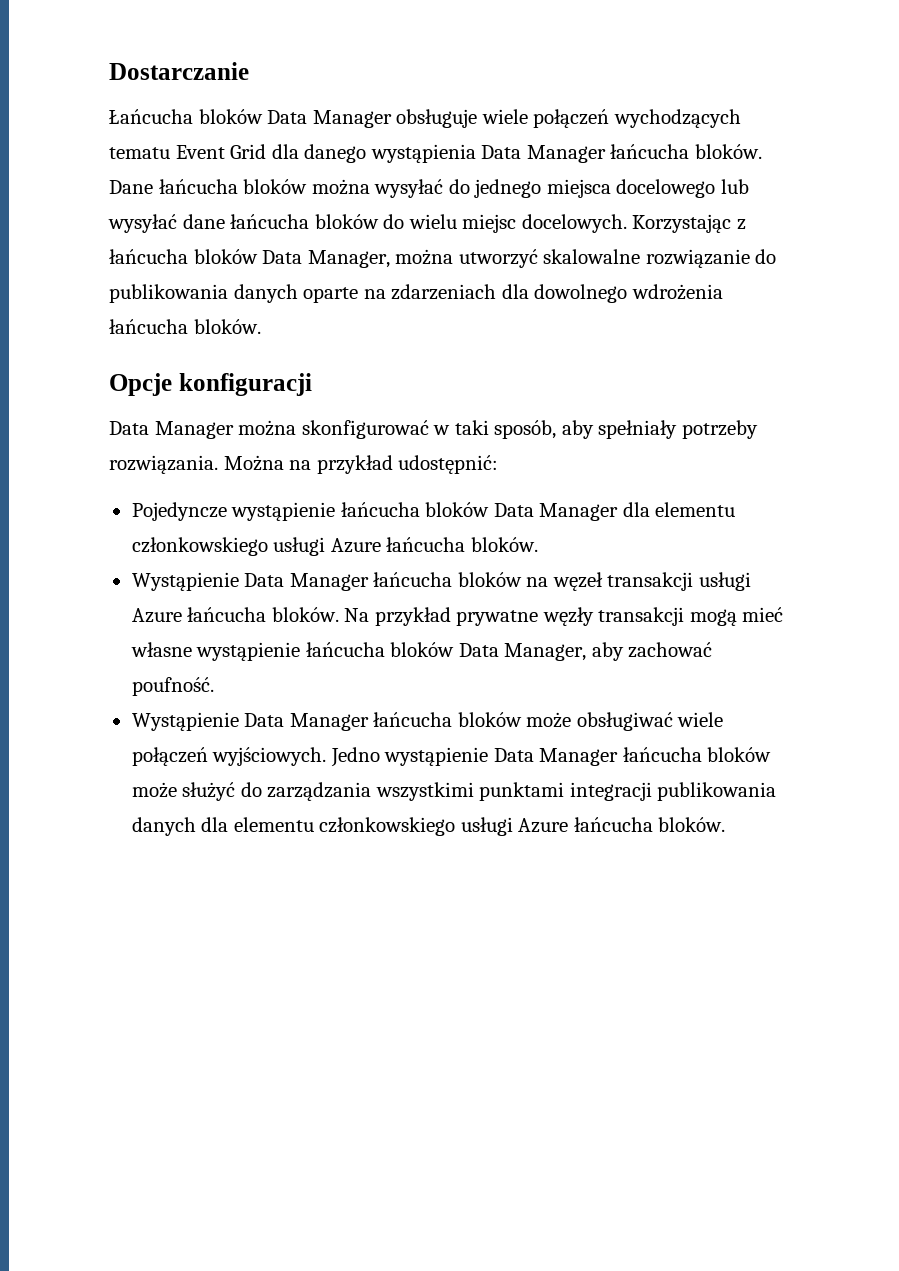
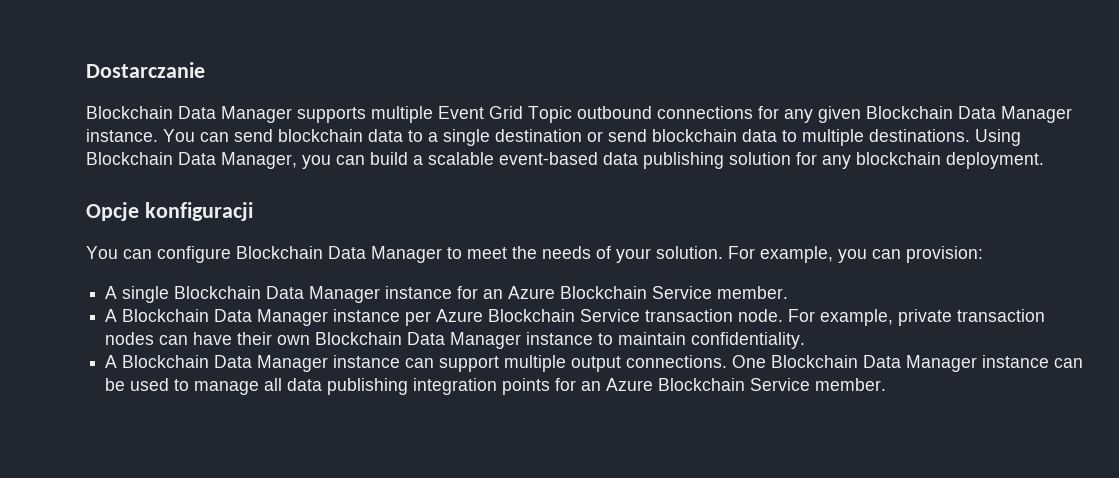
- Łańcucha bloków Data Manager obsługuje wiele połączeń wychodzących tematu Event Grid dla danego wystąpienia Data Manager łańcucha bloków. Dane łańcucha bloków można wysyłać do jednego miejsca docelowego lub wysyłać dane łańcucha bloków do wielu miejsc docelowych. Korzystając z łańcucha bloków Data Manager, można utworzyć skalowalne rozwiązanie do publikowania danych oparte na zdarzeniach dla dowolnego wdrożenia łańcucha bloków.
+ Blockchain Data Manager supports multiple Event Grid Topic outbound connections for any given Blockchain Data Manager instance. You can send blockchain data to a single destination or send blockchain data to multiple destinations. Using Blockchain Data Manager, you can build a scalable event-based data publishing solution for any blockchain deployment.
  Opcje konfiguracji
- Data Manager można skonfigurować w taki sposób, aby spełniały potrzeby rozwiązania. Można na przykład udostępnić:
- Pojedyncze wystąpienie łańcucha bloków Data Manager dla elementu członkowskiego usługi Azure łańcucha bloków.
- Wystąpienie Data Manager łańcucha bloków na węzeł transakcji usługi Azure łańcucha bloków. Na przykład prywatne węzły transakcji mogą mieć własne wystąpienie łańcucha bloków Data Manager, aby zachować poufność.
- Wystąpienie Data Manager łańcucha bloków może obsługiwać wiele połączeń wyjściowych. Jedno wystąpienie Data Manager łańcucha bloków może służyć do zarządzania wszystkimi punktami integracji publikowania danych dla elementu członkowskiego usługi Azure łańcucha bloków.
+ You can configure Blockchain Data Manager to meet the needs of your solution. For example, you can provision:
+ A single Blockchain Data Manager instance for an Azure Blockchain Service member.
+ A Blockchain Data Manager instance per Azure Blockchain Service transaction node. For example, private transaction nodes can have their own Blockchain Data Manager instance to maintain confidentiality.
+ A Blockchain Data Manager instance can support multiple output connections. One Blockchain Data Manager instance can be used to manage all data publishing integration points for an Azure Blockchain Service member.

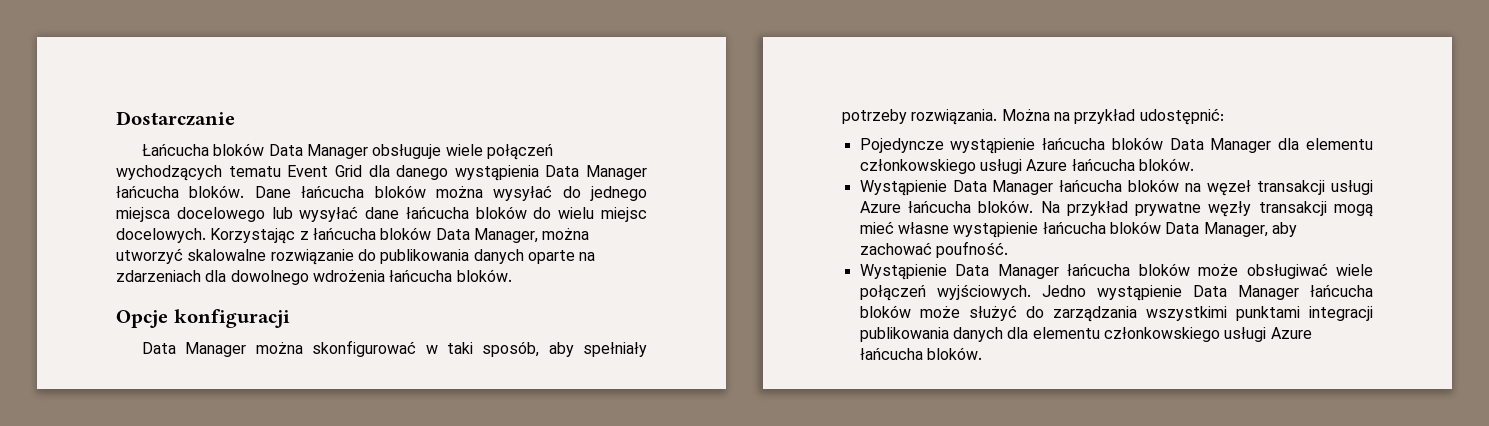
- Blockchain Data Manager supports multiple Event Grid Topic outbound connections for any given Blockchain Data Manager instance. You can send blockchain data to a single destination or send blockchain data to multiple destinations. Using Blockchain Data Manager, you can build a scalable event-based data publishing solution for any blockchain deployment.
+ Łańcucha bloków Data Manager obsługuje wiele połączeń wychodzących tematu Event Grid dla danego wystąpienia Data Manager łańcucha bloków. Dane łańcucha bloków można wysyłać do jednego miejsca docelowego lub wysyłać dane łańcucha bloków do wielu miejsc docelowych. Korzystając z łańcucha bloków Data Manager, można utworzyć skalowalne rozwiązanie do publikowania danych oparte na zdarzeniach dla dowolnego wdrożenia łańcucha bloków.
  Opcje konfiguracji
- You can configure Blockchain Data Manager to meet the needs of your solution. For example, you can provision:
- A single Blockchain Data Manager instance for an Azure Blockchain Service member.
- A Blockchain Data Manager instance per Azure Blockchain Service transaction node. For example, private transaction nodes can have their own Blockchain Data Manager instance to maintain confidentiality.
- A Blockchain Data Manager instance can support multiple output connections. One Blockchain Data Manager instance can be used to manage all data publishing integration points for an Azure Blockchain Service member.
+ Data Manager można skonfigurować w taki sposób, aby spełniały potrzeby rozwiązania. Można na przykład udostępnić:
+ Pojedyncze wystąpienie łańcucha bloków Data Manager dla elementu członkowskiego usługi Azure łańcucha bloków.
+ Wystąpienie Data Manager łańcucha bloków na węzeł transakcji usługi Azure łańcucha bloków. Na przykład prywatne węzły transakcji mogą mieć własne wystąpienie łańcucha bloków Data Manager, aby zachować poufność.
+ Wystąpienie Data Manager łańcucha bloków może obsługiwać wiele połączeń wyjściowych. Jedno wystąpienie Data Manager łańcucha bloków może służyć do zarządzania wszystkimi punktami integracji publikowania danych dla elementu członkowskiego usługi Azure łańcucha bloków.

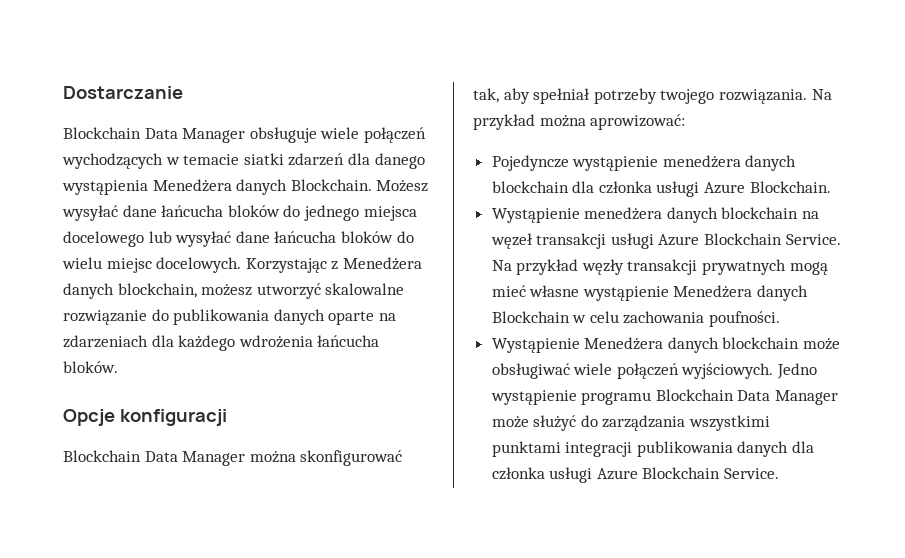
- Łańcucha bloków Data Manager obsługuje wiele połączeń wychodzących tematu Event Grid dla danego wystąpienia Data Manager łańcucha bloków. Dane łańcucha bloków można wysyłać do jednego miejsca docelowego lub wysyłać dane łańcucha bloków do wielu miejsc docelowych.
+ Blockchain Data Manager obsługuje wiele połączeń wychodzących w temacie siatki zdarzeń dla danego wystąpienia Menedżera danych Blockchain. Możesz wysyłać dane łańcucha bloków do jednego miejsca docelowego lub wysyłać dane łańcucha bloków do wielu miejsc docelowych.
- Korzystając z łańcucha bloków Data Manager, można utworzyć skalowalne rozwiązanie do publikowania danych oparte na zdarzeniach dla dowolnego wdrożenia łańcucha bloków.
+ Korzystając z Menedżera danych blockchain, możesz utworzyć skalowalne rozwiązanie do publikowania danych oparte na zdarzeniach dla każdego wdrożenia łańcucha bloków.
- Data Manager można skonfigurować w taki sposób, aby spełniały potrzeby rozwiązania. Można na przykład udostępnić:
- Pojedyncze wystąpienie łańcucha bloków Data Manager dla elementu członkowskiego usługi Azure łańcucha bloków.
- Wystąpienie Data Manager łańcucha bloków na węzeł transakcji usługi Azure łańcucha bloków. Na przykład prywatne węzły transakcji mogą mieć własne wystąpienie łańcucha bloków Data Manager, aby zachować poufność.
- Wystąpienie Data Manager łańcucha bloków może obsługiwać wiele połączeń wyjściowych.
+ Blockchain Data Manager można skonfigurować tak, aby spełniał potrzeby twojego rozwiązania. Na przykład można aprowizować:
+ Pojedyncze wystąpienie menedżera danych blockchain dla członka usługi Azure Blockchain.
+ Wystąpienie menedżera danych blockchain na węzeł transakcji usługi Azure Blockchain Service. Na przykład węzły transakcji prywatnych mogą mieć własne wystąpienie Menedżera danych Blockchain w celu zachowania poufności.
+ Wystąpienie Menedżera danych blockchain może obsługiwać wiele połączeń wyjściowych.
- Jedno wystąpienie Data Manager łańcucha bloków może służyć do zarządzania wszystkimi punktami integracji publikowania danych dla elementu członkowskiego usługi Azure łańcucha bloków.
+ Jedno wystąpienie programu Blockchain Data Manager może służyć do zarządzania wszystkimi punktami integracji publikowania danych dla członka usługi Azure Blockchain Service.

